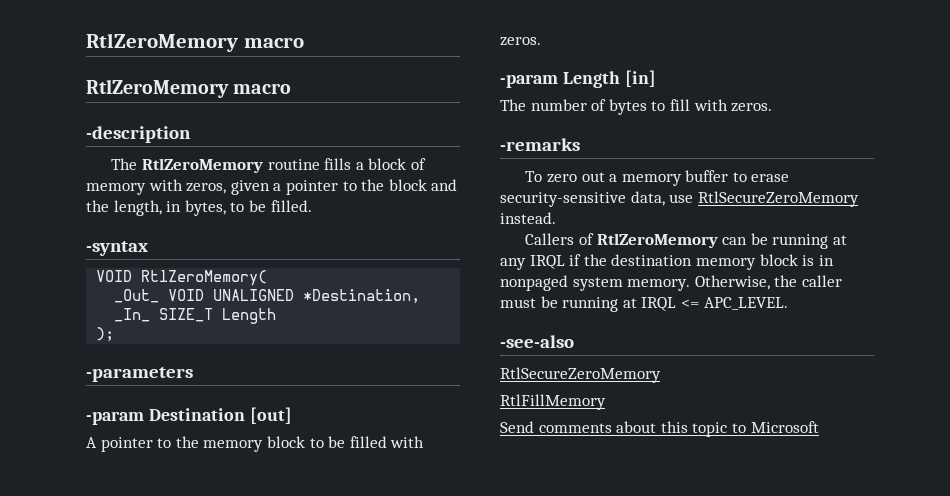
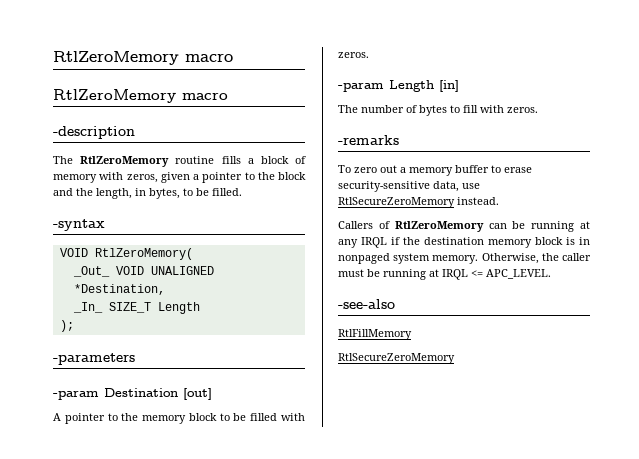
  -see-also
- RtlSecureZeroMemory
  RtlFillMemory
- Send comments about this topic to Microsoft
+ RtlSecureZeroMemory

